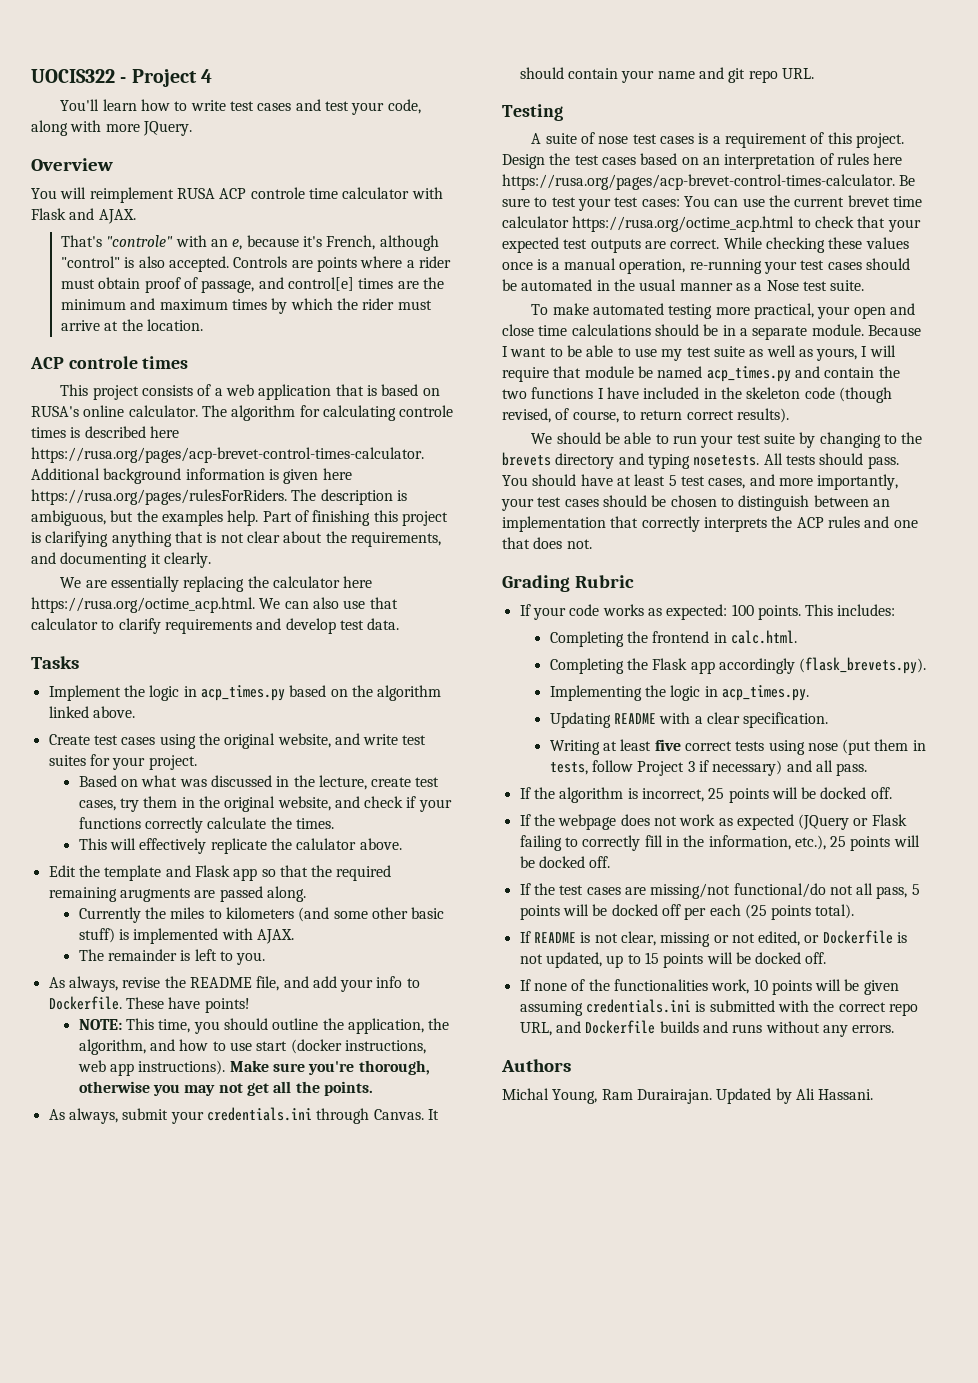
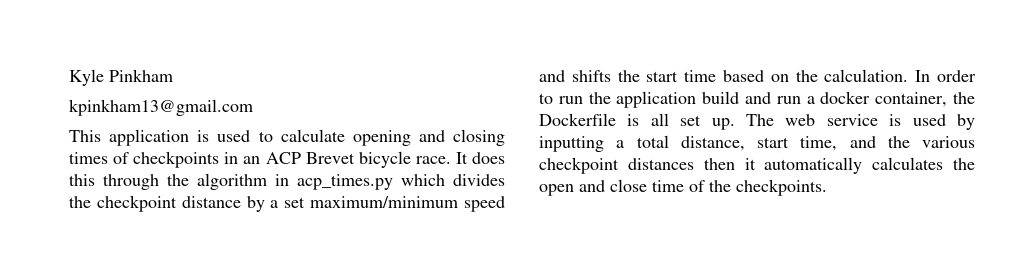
- UOCIS322 - Project 4
- You'll learn how to write test cases and test your code, along with more JQuery.
- Overview
- You will reimplement RUSA ACP controle time calculator with Flask and AJAX.
- That's "controle" with an e, because it's French, although "control" is also accepted. Controls are points where a rider must obtain proof of passage, and control[e] times are the minimum and maximum times by which the rider must arrive at the location.
- ACP controle times
- This project consists of a web application that is based on RUSA's online calculator. The algorithm for calculating controle times is described here https://rusa.org/pages/acp-brevet-control-times-calculator. Additional background information is given here https://rusa.org/pages/rulesForRiders. The description is ambiguous, but the examples help. Part of finishing this project is clarifying anything that is not clear about the requirements, and documenting it clearly.
- We are essentially replacing the calculator here https://rusa.org/octime_acp.html. We can also use that calculator to clarify requirements and develop test data.
- Tasks
- Implement the logic in acp_times.py based on the algorithm linked above.
- Create test cases using the original website, and write test suites for your project.
- Based on what was discussed in the lecture, create test cases, try them in the original website, and check if your functions correctly calculate the times.
- This will effectively replicate the calulator above.
- Edit the template and Flask app so that the required remaining arugments are passed along.
- Currently the miles to kilometers (and some other basic stuff) is implemented with AJAX.
- The remainder is left to you.
- As always, revise the README file, and add your info to Dockerfile. These have points!
- NOTE: This time, you should outline the application, the algorithm, and how to use start (docker instructions, web app instructions). Make sure you're thorough, otherwise you may not get all the points.
- As always, submit your credentials.ini through Canvas. It should contain your name and git repo URL.
- Testing
- A suite of nose test cases is a requirement of this project. Design the test cases based on an interpretation of rules here https://rusa.org/pages/acp-brevet-control-times-calculator. Be sure to test your test cases: You can use the current brevet time calculator https://rusa.org/octime_acp.html to check that your expected test outputs are correct. While checking these values once is a manual operation, re-running your test cases should be automated in the usual manner as a Nose test suite.
- To make automated testing more practical, your open and close time calculations should be in a separate module. Because I want to be able to use my test suite as well as yours, I will require that module be named acp_times.py and contain the two functions I have included in the skeleton code (though revised, of course, to return correct results).
- We should be able to run your test suite by changing to the brevets directory and typing nosetests. All tests should pass. You should have at least 5 test cases, and more importantly, your test cases should be chosen to distinguish between an implementation that correctly interprets the ACP rules and one that does not.
- Grading Rubric
- If your code works as expected: 100 points. This includes:
- Completing the frontend in calc.html.
- Completing the Flask app accordingly (flask_brevets.py).
- Implementing the logic in acp_times.py.
- Updating README with a clear specification.
- Writing at least five correct tests using nose (put them in tests, follow Project 3 if necessary) and all pass.
- If the algorithm is incorrect, 25 points will be docked off.
- If the webpage does not work as expected (JQuery or Flask failing to correctly fill in the information, etc.), 25 points will be docked off.
- If the test cases are missing/not functional/do not all pass, 5 points will be docked off per each (25 points total).
- If README is not clear, missing or not edited, or Dockerfile is not updated, up to 15 points will be docked off.
- If none of the functionalities work, 10 points will be given assuming credentials.ini is submitted with the correct repo URL, and Dockerfile builds and runs without any errors.
- Authors
- Michal Young, Ram Durairajan. Updated by Ali Hassani.
+ Kyle Pinkham
+ kpinkham13@gmail.com
+ This application is used to calculate opening and closing times of checkpoints in an ACP Brevet bicycle race. It does this through the algorithm in acp_times.py which divides the checkpoint distance by a set maximum/minimum speed and shifts the start time based on the calculation. In order to run the application build and run a docker container, the Dockerfile is all set up. The web service is used by inputting a total distance, start time, and the various checkpoint distances then it automatically calculates the open and close time of the checkpoints.

